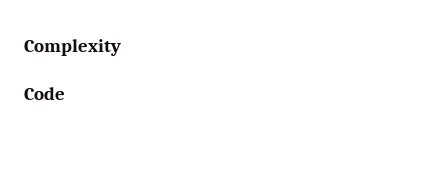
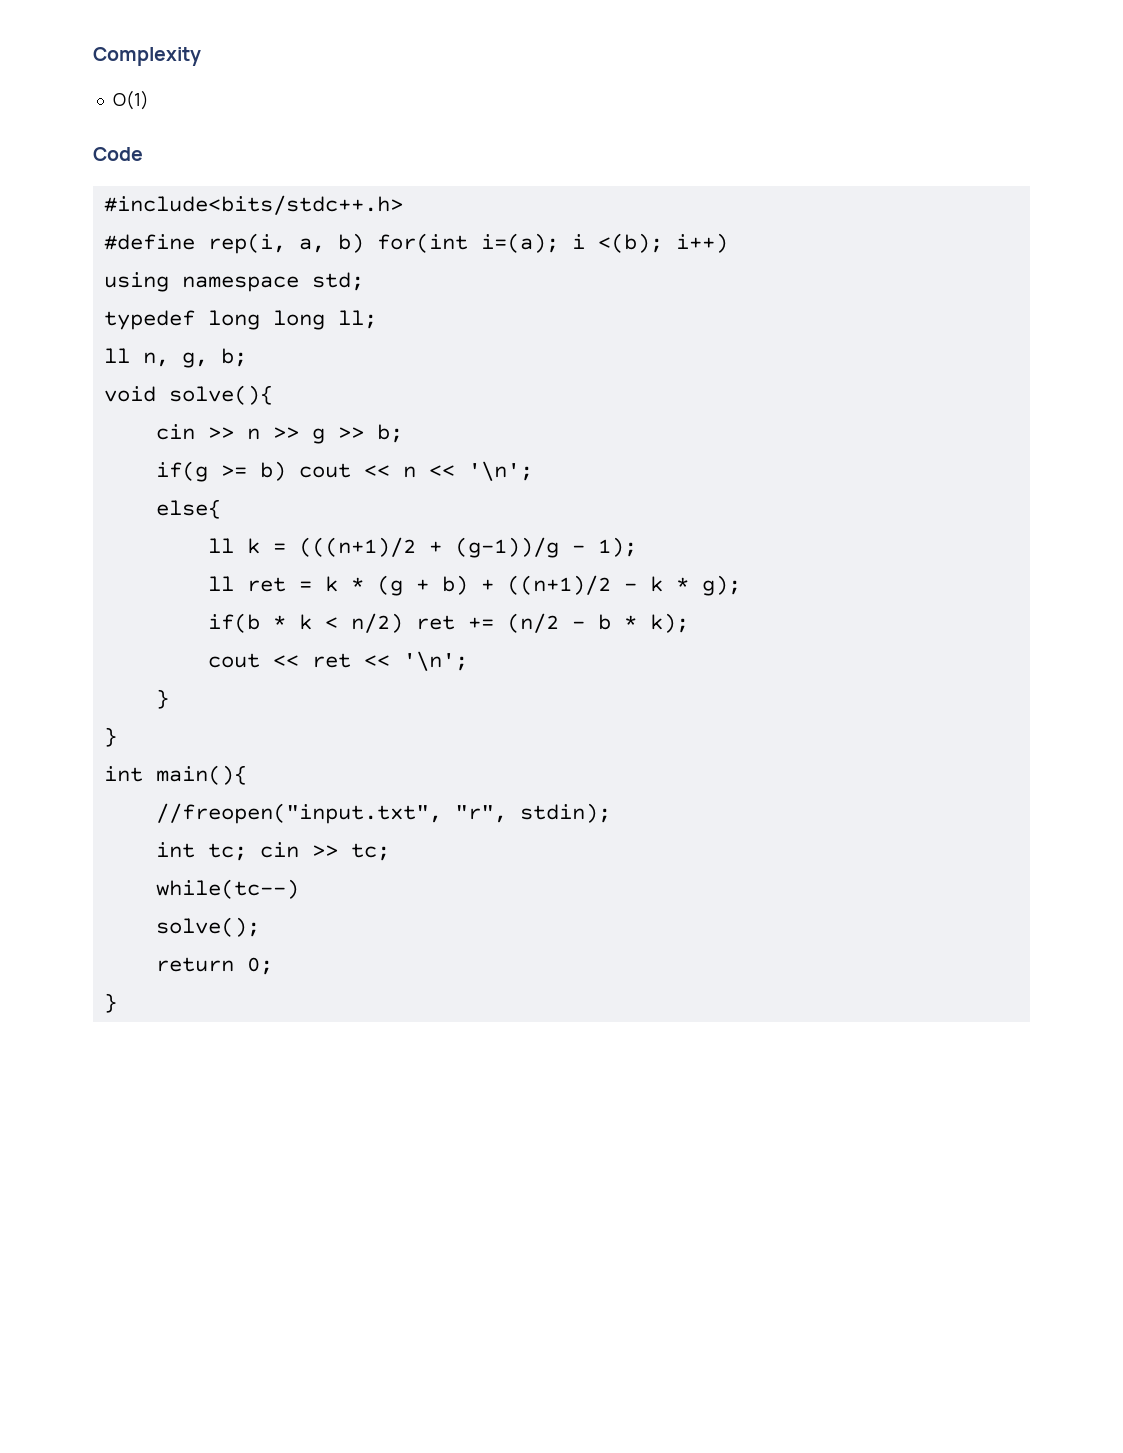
+ O(1)
+ #include<bits/stdc++.h>
+ #define rep(i, a, b) for(int i=(a); i <(b); i++)
+ using namespace std;
+ typedef long long ll;
+ ll n, g, b;
+ void solve(){
+ cin >> n >> g >> b;
+ if(g >= b) cout << n << '\n';
+ else{
+ ll k = (((n+1)/2 + (g-1))/g - 1);
+ ll ret = k * (g + b) + ((n+1)/2 - k * g);
+ if(b * k < n/2) ret += (n/2 - b * k);
+ cout << ret << '\n';
+ }
+ }
+ int main(){
+ //freopen("input.txt", "r", stdin);
+ int tc; cin >> tc;
+ while(tc--)
+ solve();
+ return 0;
+ }

